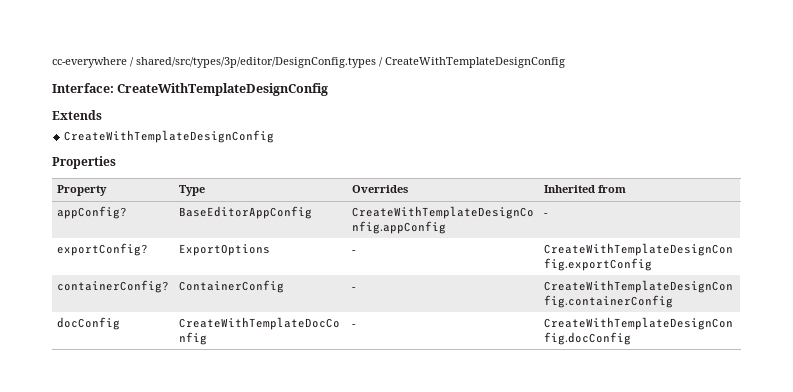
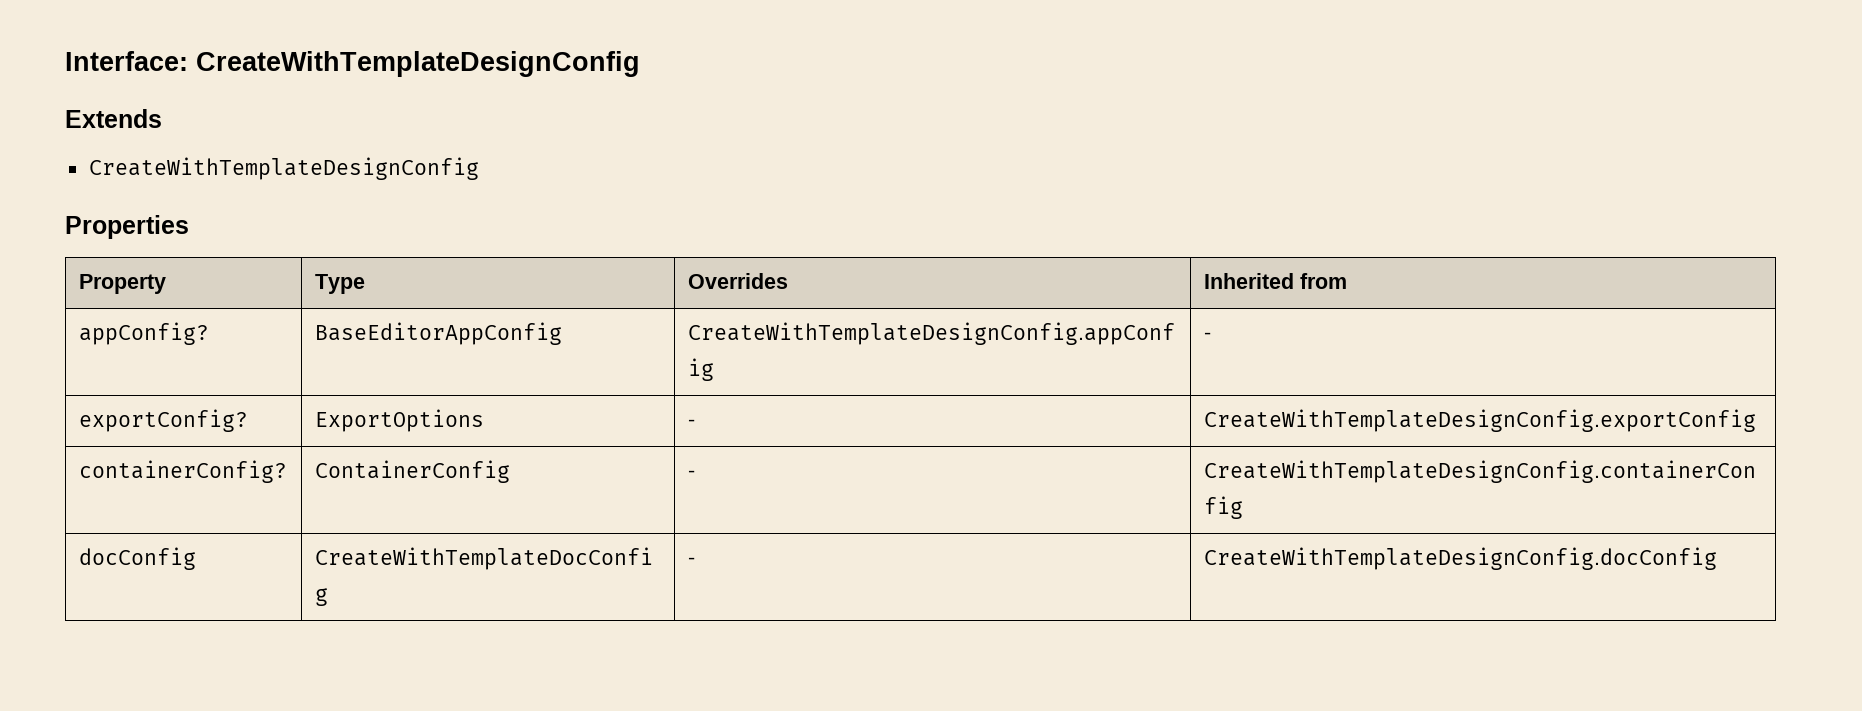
- cc-everywhere / shared/src/types/3p/editor/DesignConfig.types / CreateWithTemplateDesignConfig

